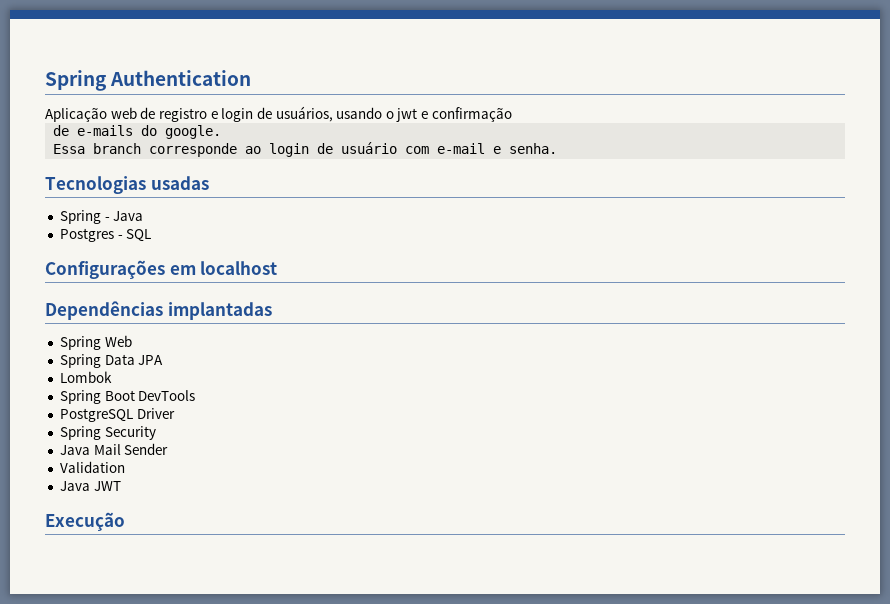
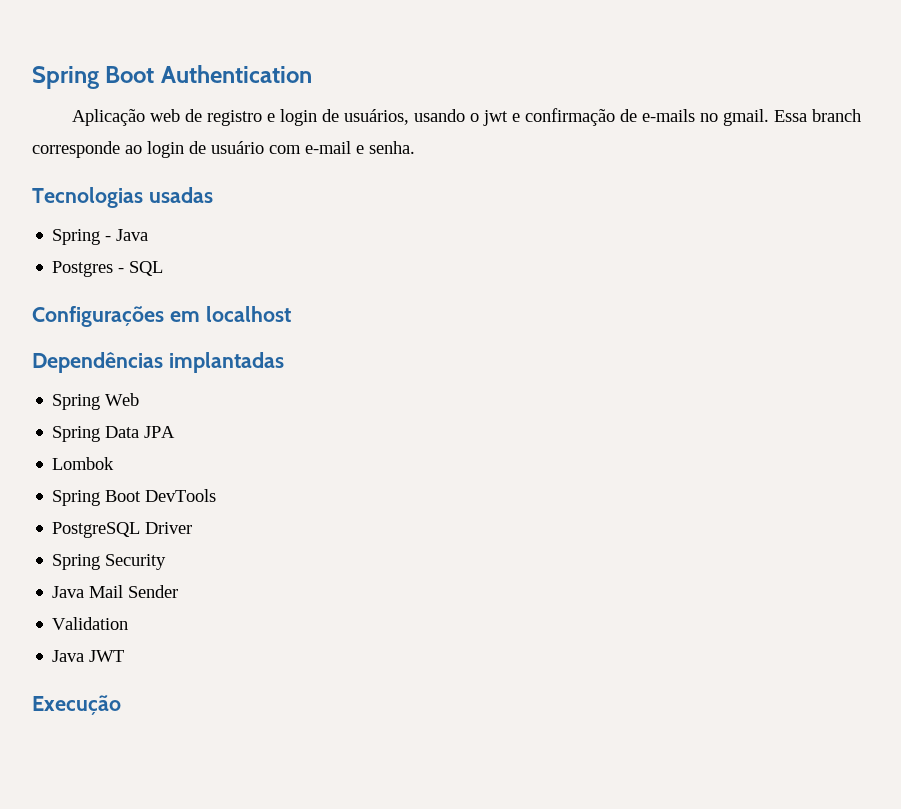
- Spring Authentication
+ Spring Boot Authentication
- Aplicação web de registro e login de usuários, usando o jwt e confirmação
- de e-mails do google.
- Essa branch corresponde ao login de usuário com e-mail e senha.
+ Aplicação web de registro e login de usuários, usando o jwt e confirmação de e-mails no gmail. Essa branch corresponde ao login de usuário com e-mail e senha.

